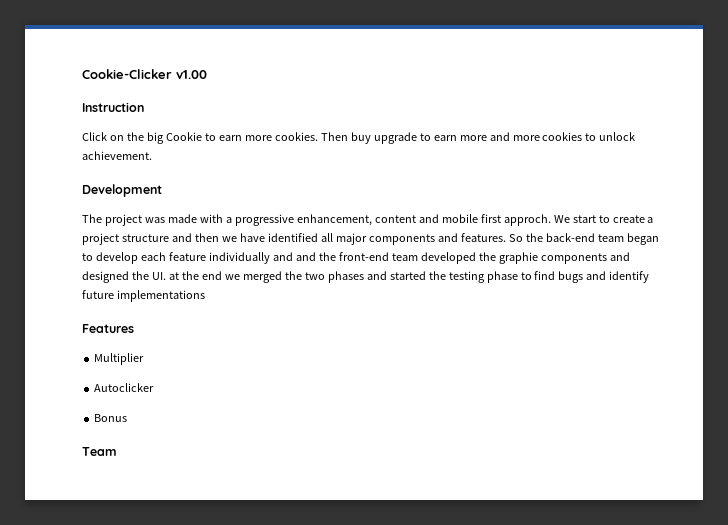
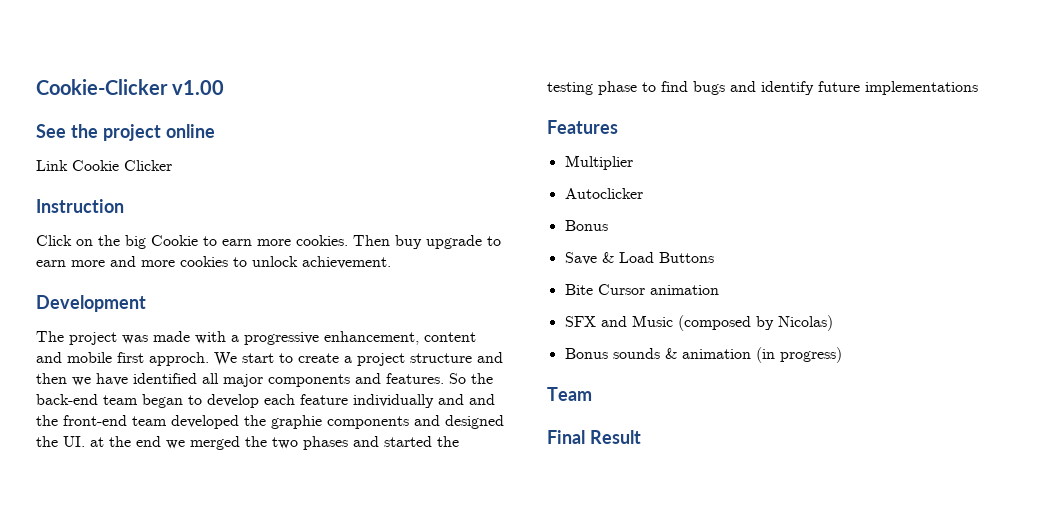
+ See the project online
+ Link Cookie Clicker
+ Save & Load Buttons
+ Bite Cursor animation
+ SFX and Music (composed by Nicolas)
+ Bonus sounds & animation (in progress)
+ Final Result

